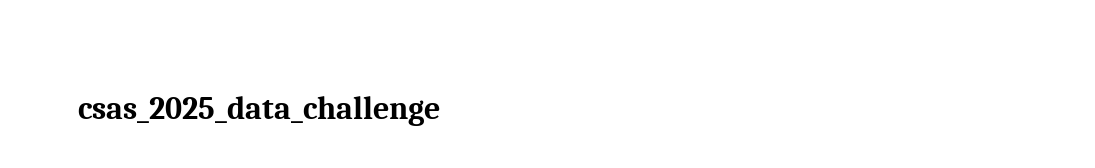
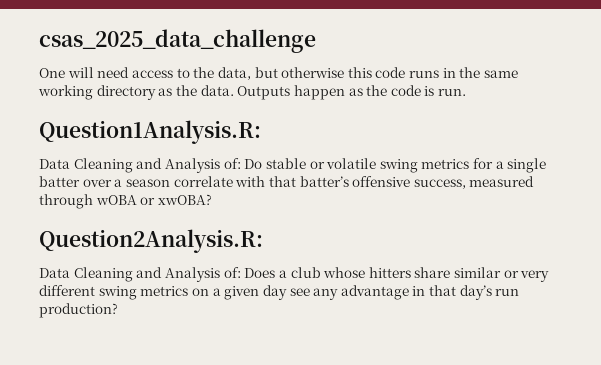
+ One will need access to the data, but otherwise this code runs in the same working directory as the data. Outputs happen as the code is run.
+ Question1Analysis.R:
+ Data Cleaning and Analysis of: Do stable or volatile swing metrics for a single batter over a season correlate with that batter’s offensive success, measured through wOBA or xwOBA?
+ Question2Analysis.R:
+ Data Cleaning and Analysis of: Does a club whose hitters share similar or very different swing metrics on a given day see any advantage in that day’s run production?

